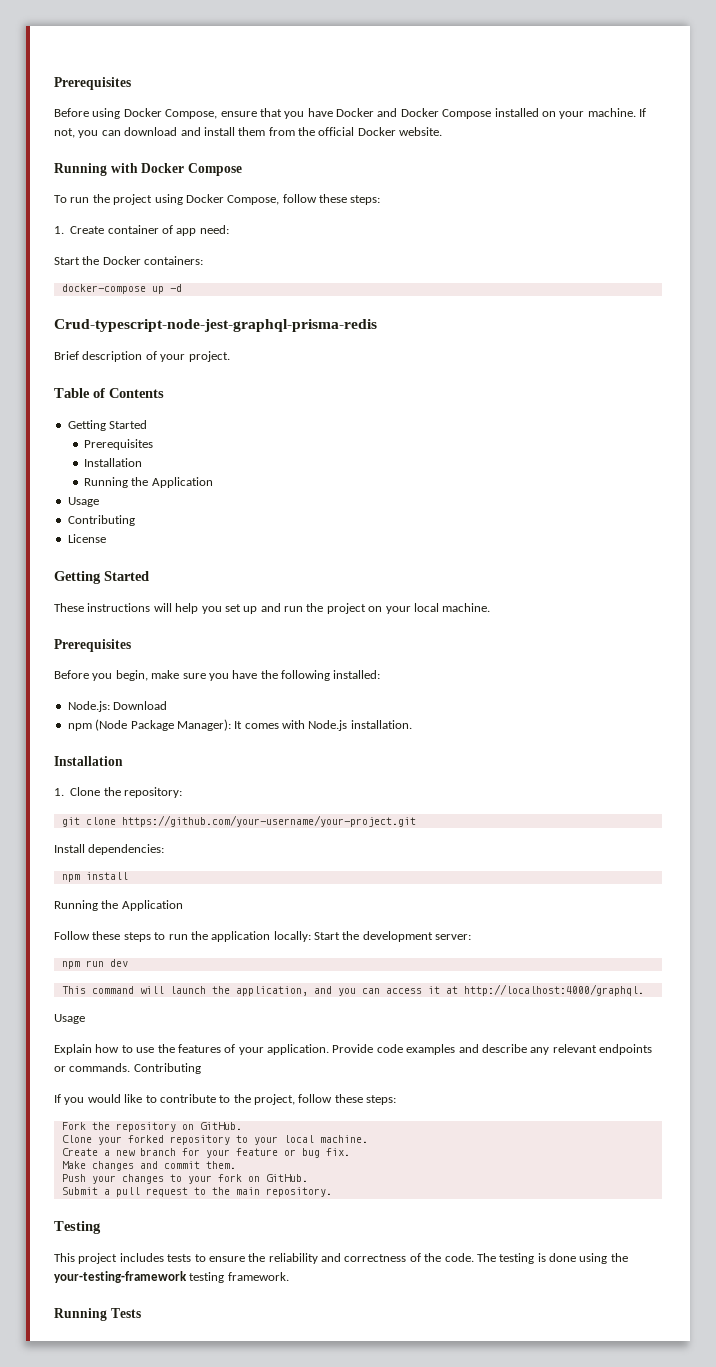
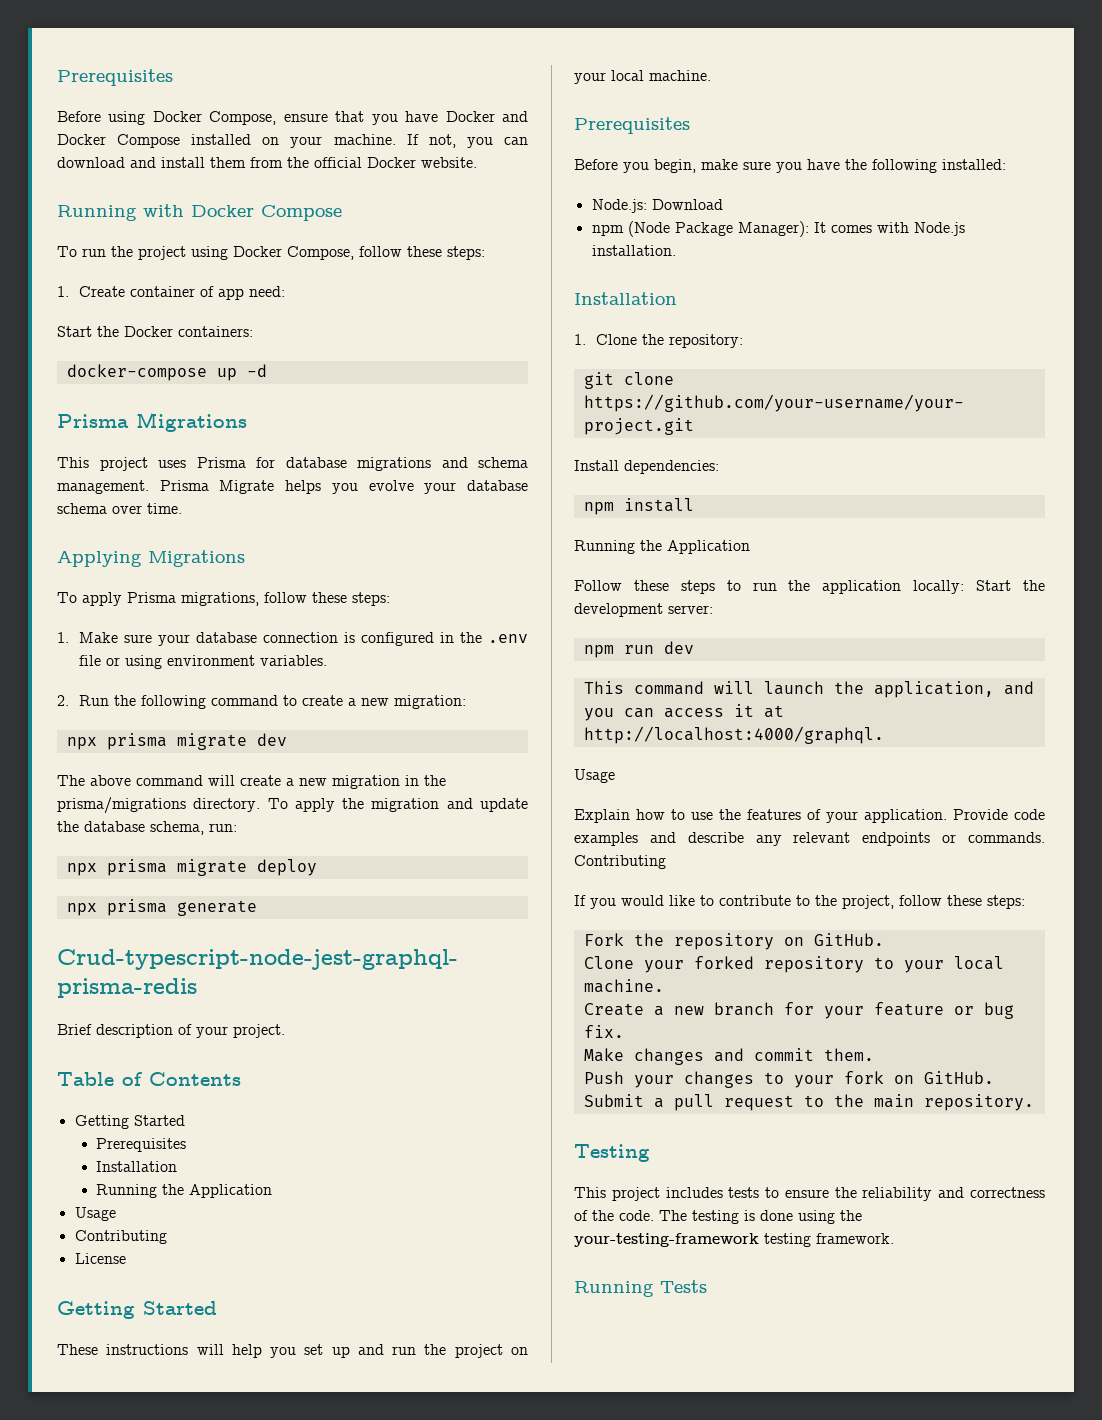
+ Prisma Migrations
+ This project uses Prisma for database migrations and schema management. Prisma Migrate helps you evolve your database schema over time.
+ Applying Migrations
+ To apply Prisma migrations, follow these steps:
+ 1. Make sure your database connection is configured in the .env file or using environment variables.
+ 2. Run the following command to create a new migration:
+ npx prisma migrate dev
+ The above command will create a new migration in the prisma/migrations directory. To apply the migration and update the database schema, run:
+ npx prisma migrate deploy
+ npx prisma generate

